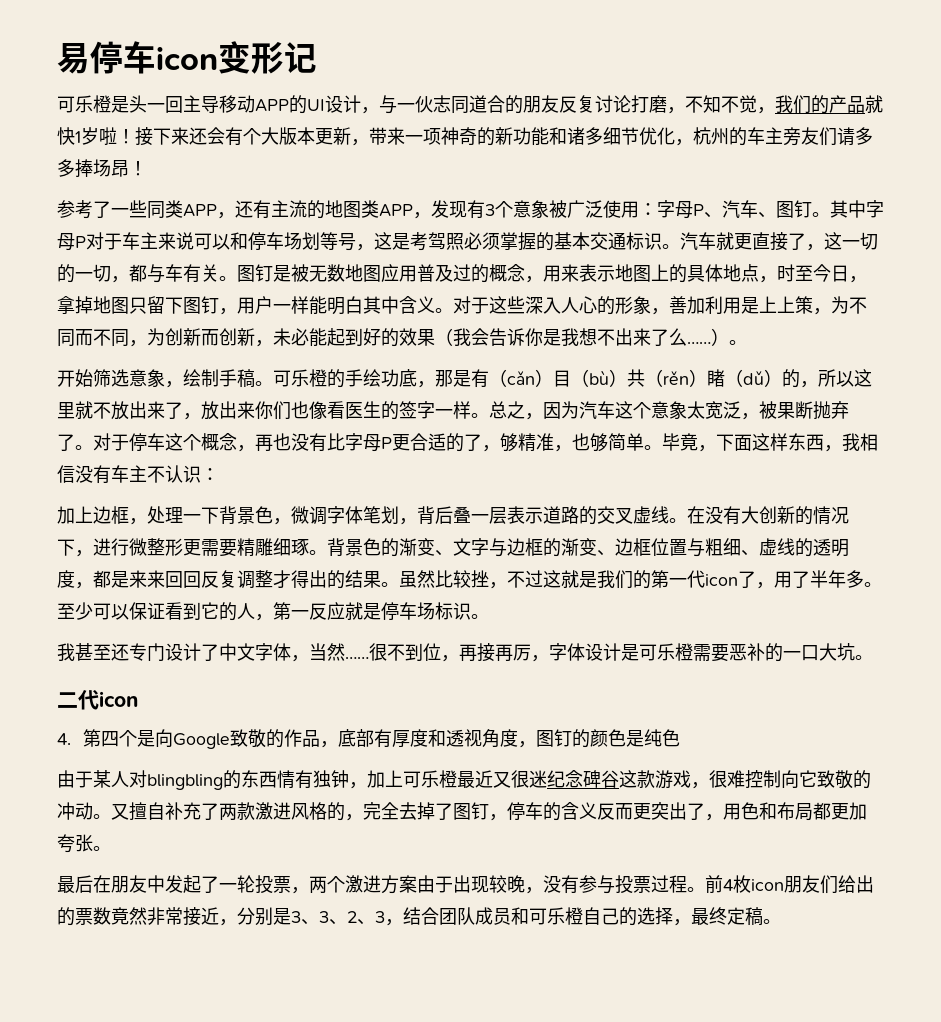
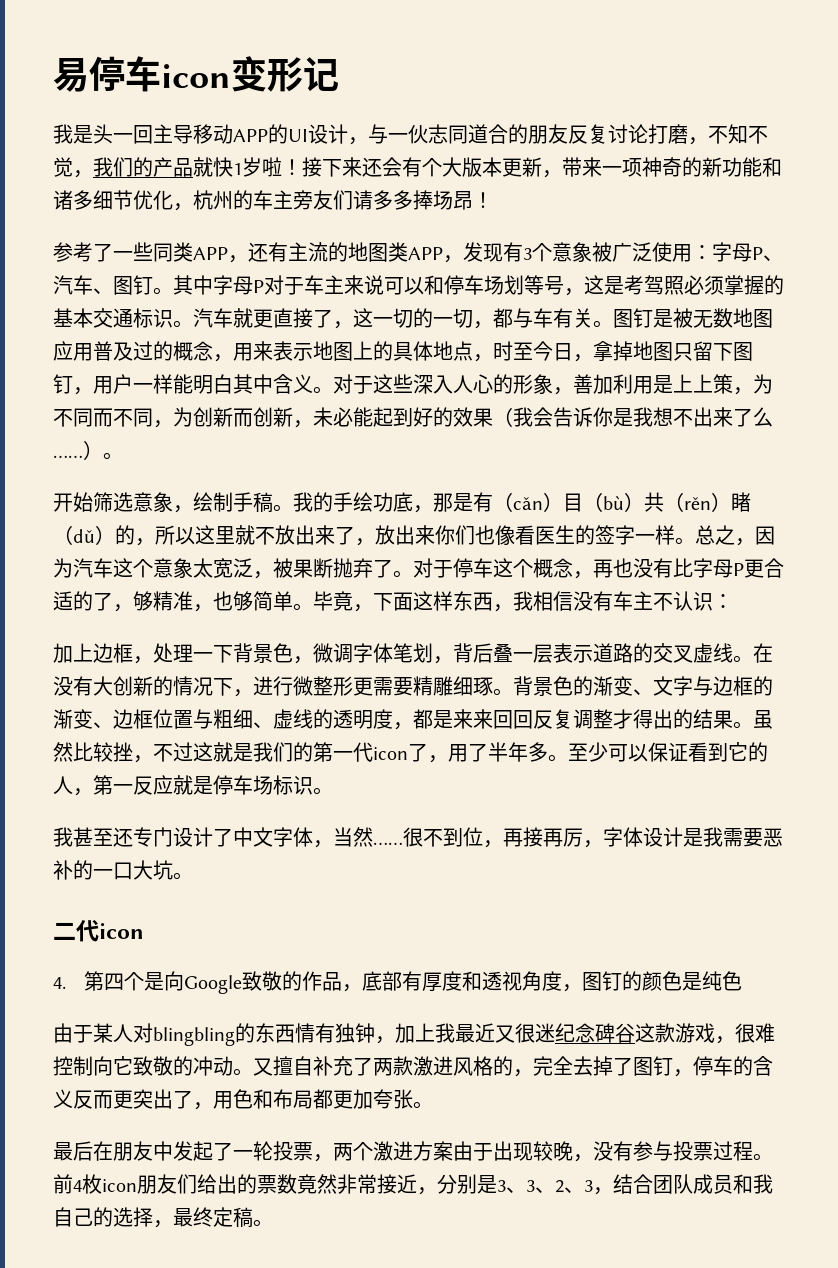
- 可乐橙是头一回主导移动APP的UI设计，与一伙志同道合的朋友反复讨论打磨，不知不觉，我们的产品就快1岁啦！
+ 我是头一回主导移动APP的UI设计，与一伙志同道合的朋友反复讨论打磨，不知不觉，我们的产品就快1岁啦！
- 可乐橙的手绘功底，那是有（cǎn）目（bù）共（rěn）睹（dǔ）的，所以这里就不放出来了，放出来你们也像看医生的签字一样。
+ 我的手绘功底，那是有（cǎn）目（bù）共（rěn）睹（dǔ）的，所以这里就不放出来了，放出来你们也像看医生的签字一样。
- 很不到位，再接再厉，字体设计是可乐橙需要恶补的一口大坑。
+ 很不到位，再接再厉，字体设计是我需要恶补的一口大坑。
- 由于某人对blingbling的东西情有独钟，加上可乐橙最近又很迷纪念碑谷这款游戏，很难控制向它致敬的冲动。
+ 由于某人对blingbling的东西情有独钟，加上我最近又很迷纪念碑谷这款游戏，很难控制向它致敬的冲动。
- 前4枚icon朋友们给出的票数竟然非常接近，分别是3、3、2、3，结合团队成员和可乐橙自己的选择，最终定稿。
+ 前4枚icon朋友们给出的票数竟然非常接近，分别是3、3、2、3，结合团队成员和我自己的选择，最终定稿。

